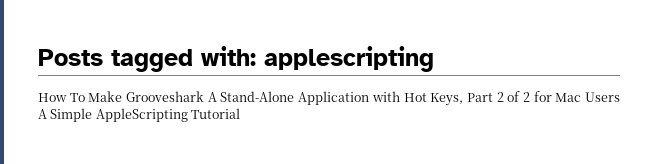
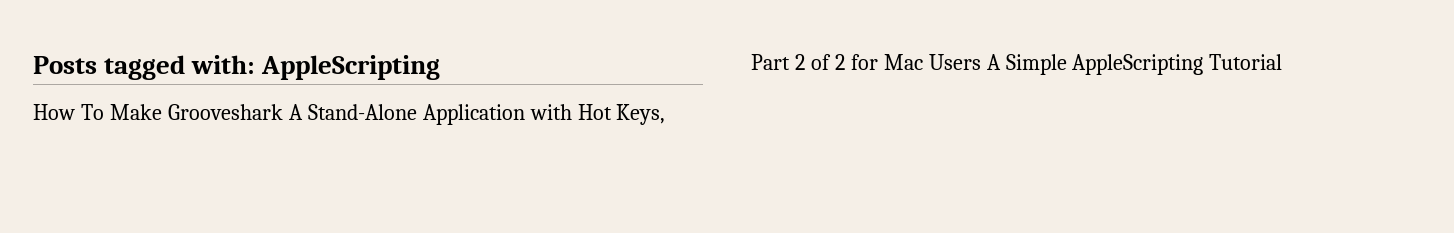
- Posts tagged with: applescripting
+ Posts tagged with: AppleScripting

